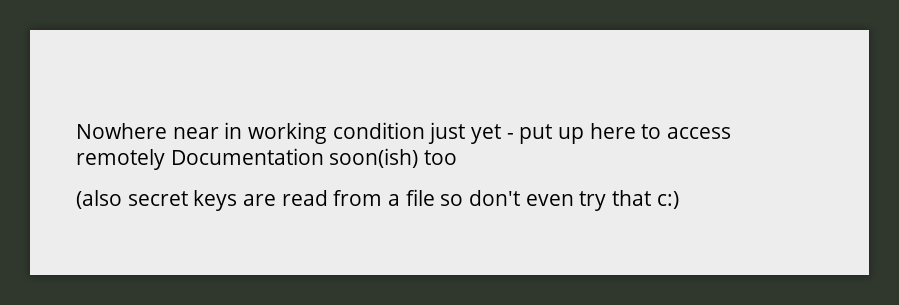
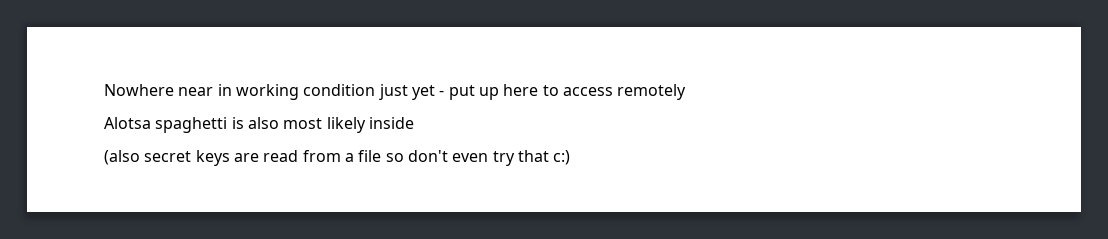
- Nowhere near in working condition just yet - put up here to access remotely Documentation soon(ish) too
+ Nowhere near in working condition just yet - put up here to access remotely
+ Alotsa spaghetti is also most likely inside

